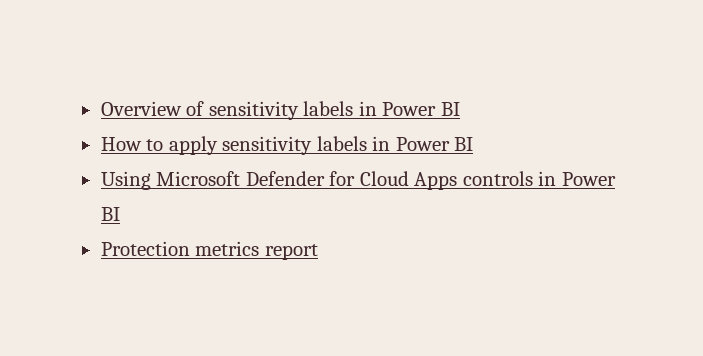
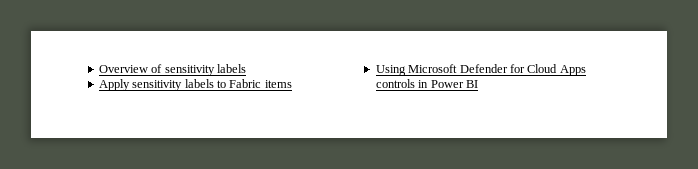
- Overview of sensitivity labels in Power BI
- How to apply sensitivity labels in Power BI
+ Overview of sensitivity labels
+ Apply sensitivity labels to Fabric items
- Protection metrics report

